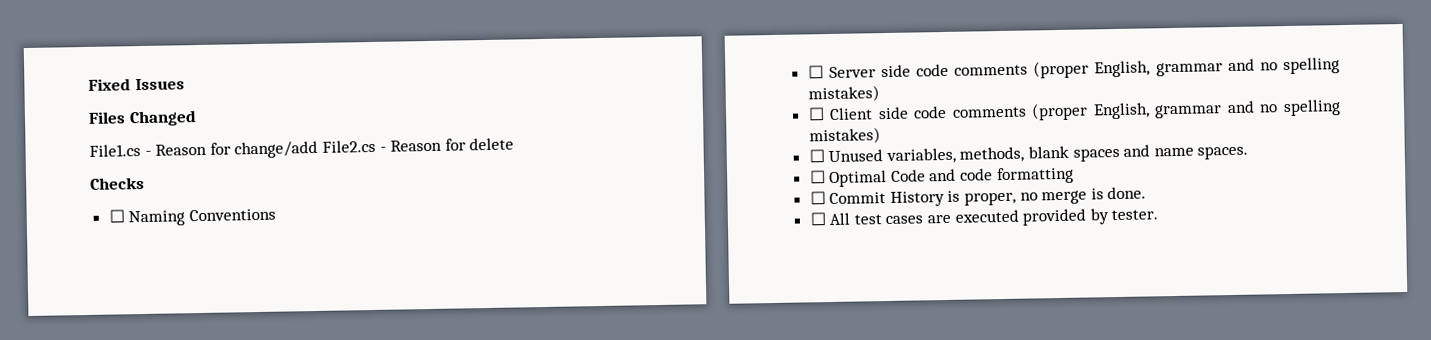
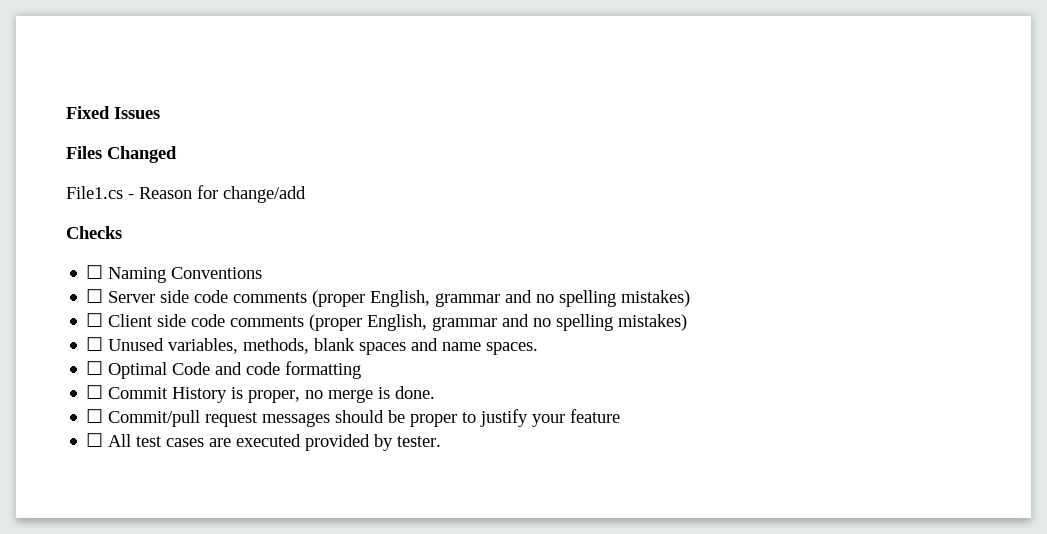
- File1.cs - Reason for change/add File2.cs - Reason for delete
+ File1.cs - Reason for change/add
+ ☐ Commit/pull request messages should be proper to justify your feature

